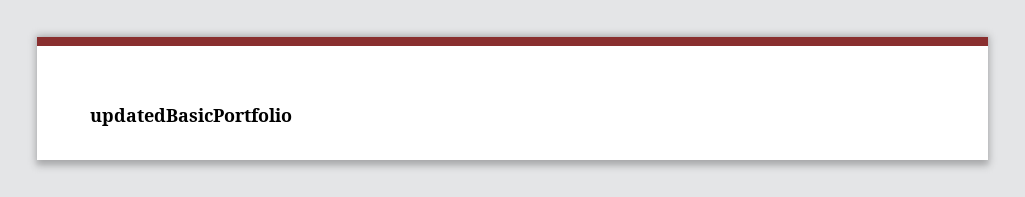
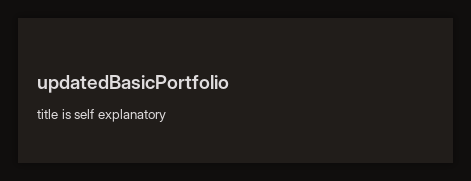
+ title is self explanatory

